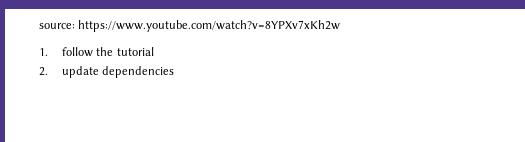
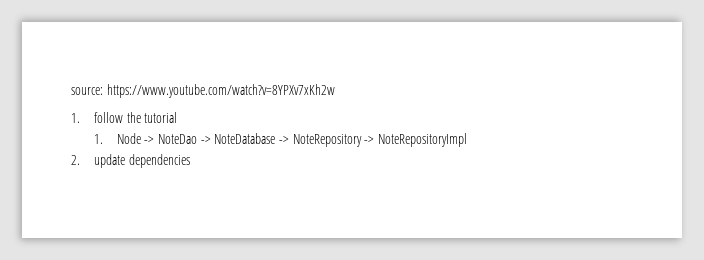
+ 1. Node -> NoteDao -> NoteDatabase -> NoteRepository -> NoteRepositoryImpl

